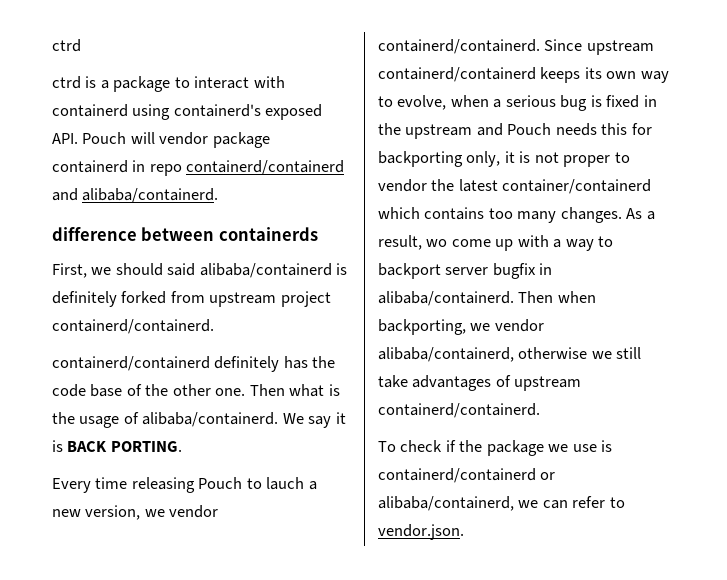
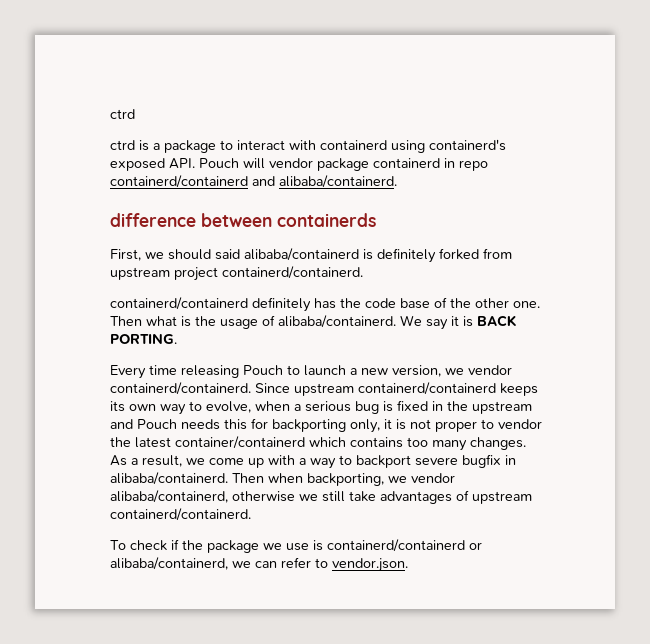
- Every time releasing Pouch to lauch a new version, we vendor containerd/containerd.
+ Every time releasing Pouch to launch a new version, we vendor containerd/containerd.
- As a result, wo come up with a way to backport server bugfix in alibaba/containerd.
+ As a result, we come up with a way to backport severe bugfix in alibaba/containerd.

